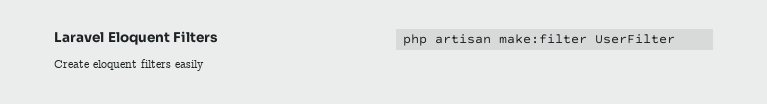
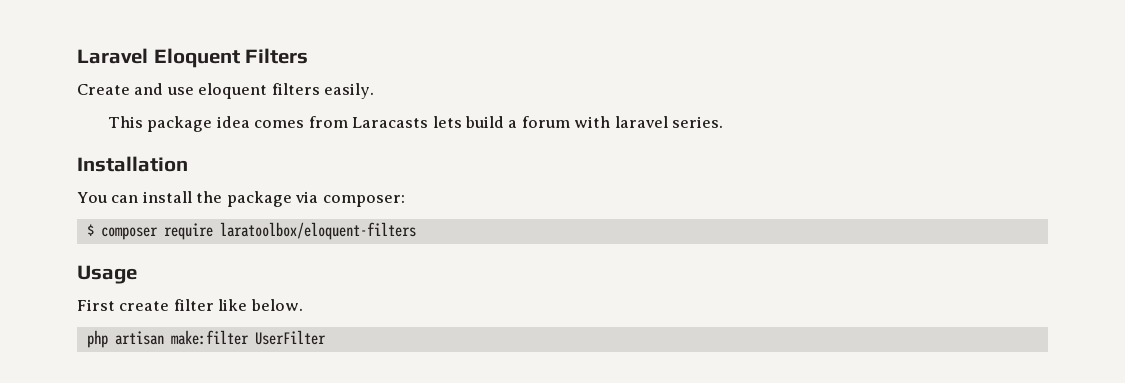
- Create eloquent filters easily
+ Create and use eloquent filters easily.
+ This package idea comes from Laracasts lets build a forum with laravel series.
+ Installation
+ You can install the package via composer:
+ $ composer require laratoolbox/eloquent-filters
+ Usage
+ First create filter like below.

